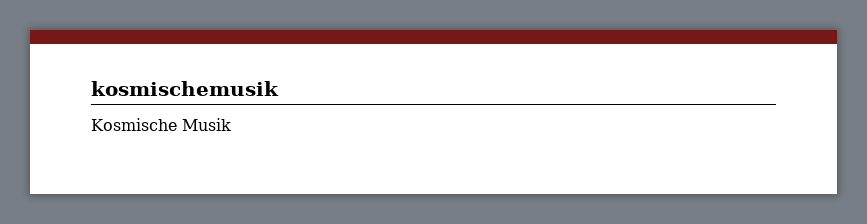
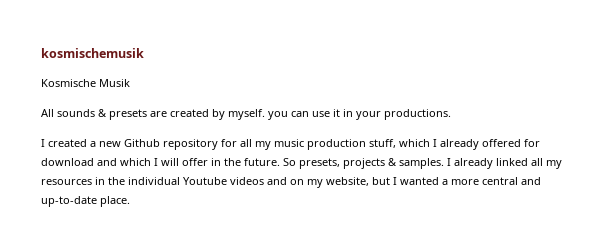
+ All sounds & presets are created by myself. you can use it in your productions.
+ I created a new Github repository for all my music production stuff, which I already offered for download and which I will offer in the future. So presets, projects & samples. I already linked all my resources in the individual Youtube videos and on my website, but I wanted a more central and up-to-date place.

